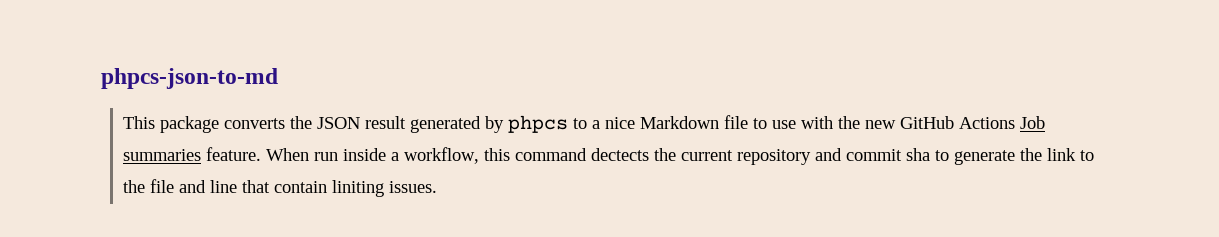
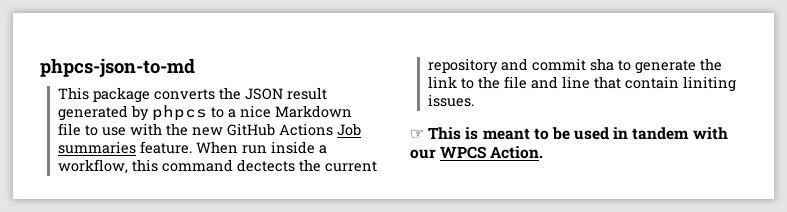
+ ☞ This is meant to be used in tandem with our WPCS Action.

